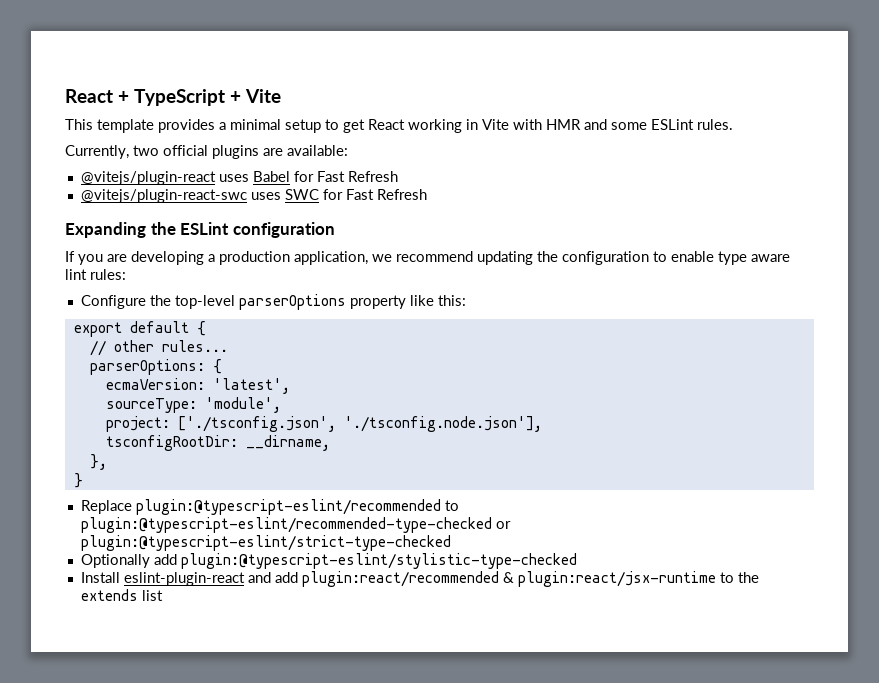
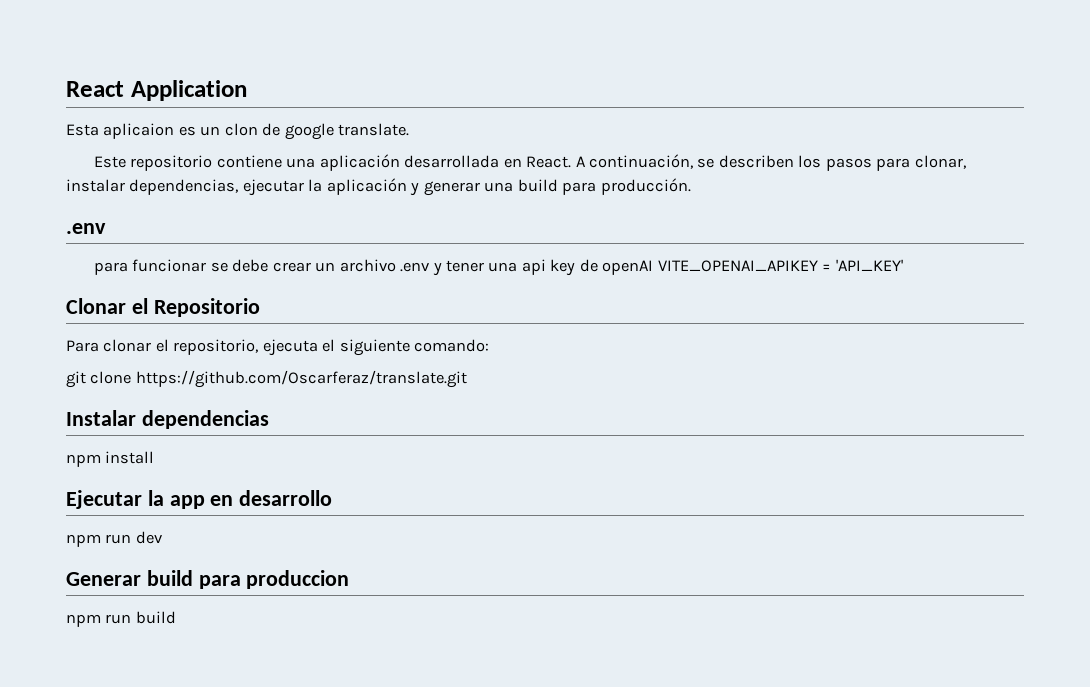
- React + TypeScript + Vite
- This template provides a minimal setup to get React working in Vite with HMR and some ESLint rules.
- Currently, two official plugins are available:
- @vitejs/plugin-react uses Babel for Fast Refresh
- @vitejs/plugin-react-swc uses SWC for Fast Refresh
- Expanding the ESLint configuration
- If you are developing a production application, we recommend updating the configuration to enable type aware lint rules:
- Configure the top-level parserOptions property like this:
- export default {
- // other rules...
- parserOptions: {
- ecmaVersion: 'latest',
- sourceType: 'module',
- project: ['./tsconfig.json', './tsconfig.node.json'],
- tsconfigRootDir: __dirname,
- },
- }
- Replace plugin:@typescript-eslint/recommended to plugin:@typescript-eslint/recommended-type-checked or plugin:@typescript-eslint/strict-type-checked
- Optionally add plugin:@typescript-eslint/stylistic-type-checked
- Install eslint-plugin-react and add plugin:react/recommended & plugin:react/jsx-runtime to the extends list
+ React Application
+ Esta aplicaion es un clon de google translate.
+ Este repositorio contiene una aplicación desarrollada en React. A continuación, se describen los pasos para clonar, instalar dependencias, ejecutar la aplicación y generar una build para producción.
+ .env
+ para funcionar se debe crear un archivo .env y tener una api key de openAI VITE_OPENAI_APIKEY = 'API_KEY'
+ Clonar el Repositorio
+ Para clonar el repositorio, ejecuta el siguiente comando:
+ git clone https://github.com/Oscarferaz/translate.git
+ Instalar dependencias
+ npm install
+ Ejecutar la app en desarrollo
+ npm run dev
+ Generar build para produccion
+ npm run build

